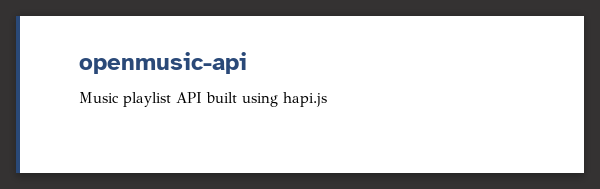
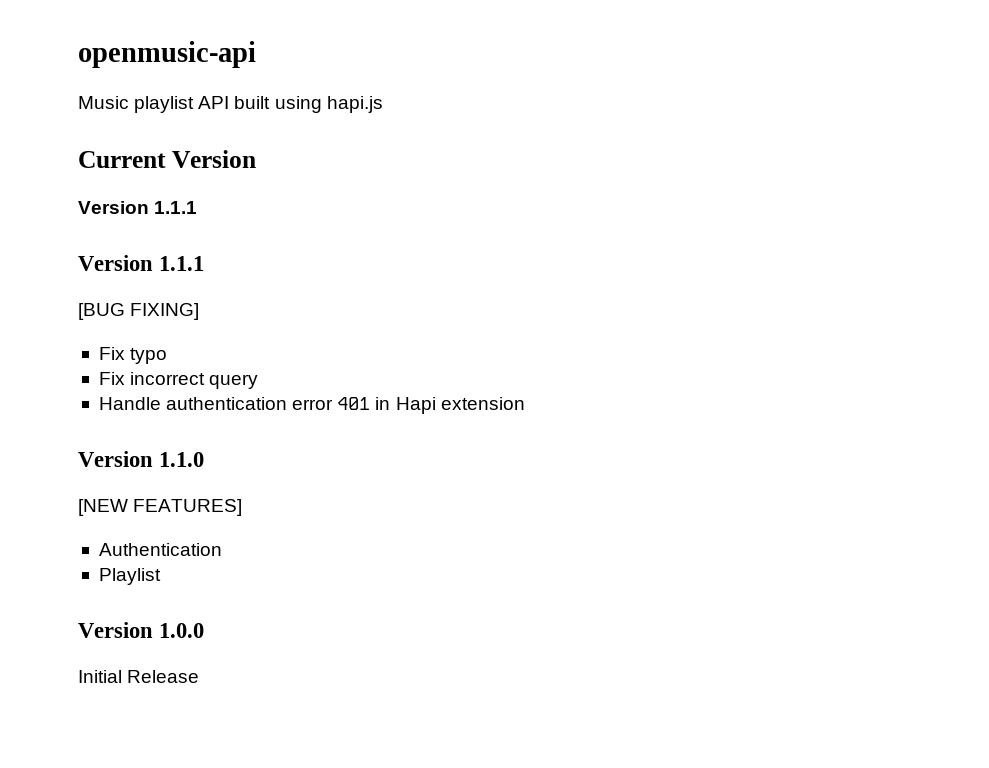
+ Current Version
+ Version 1.1.1
+ Version 1.1.1
+ [BUG FIXING]
+ Fix typo
+ Fix incorrect query
+ Handle authentication error 401 in Hapi extension
+ Version 1.1.0
+ [NEW FEATURES]
+ Authentication
+ Playlist
+ Version 1.0.0
+ Initial Release

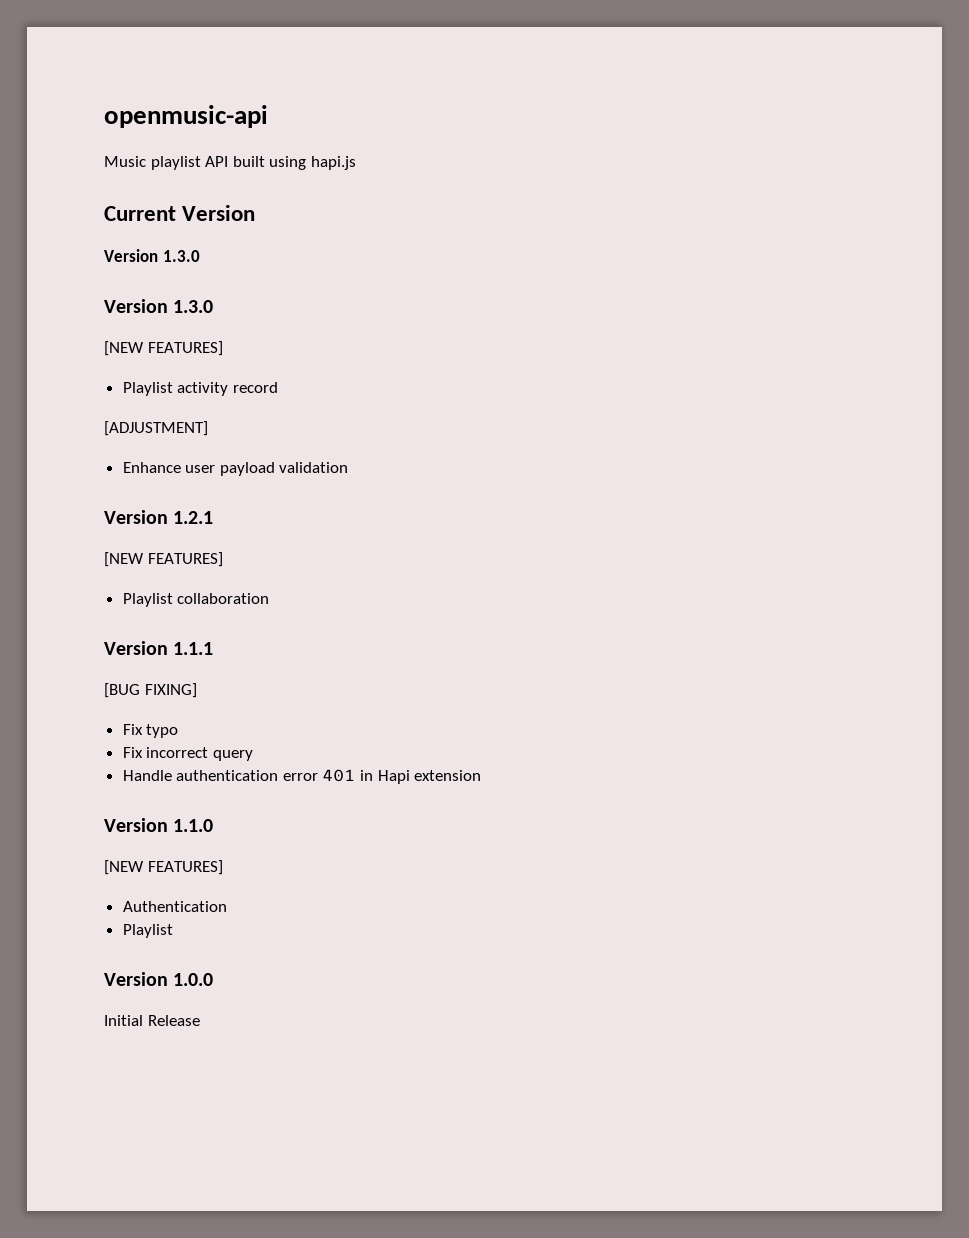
  Current Version
- Version 1.1.1
+ Version 1.3.0
+ Version 1.3.0
+ [NEW FEATURES]
+ Playlist activity record
+ [ADJUSTMENT]
+ Enhance user payload validation
+ Version 1.2.1
+ [NEW FEATURES]
+ Playlist collaboration

